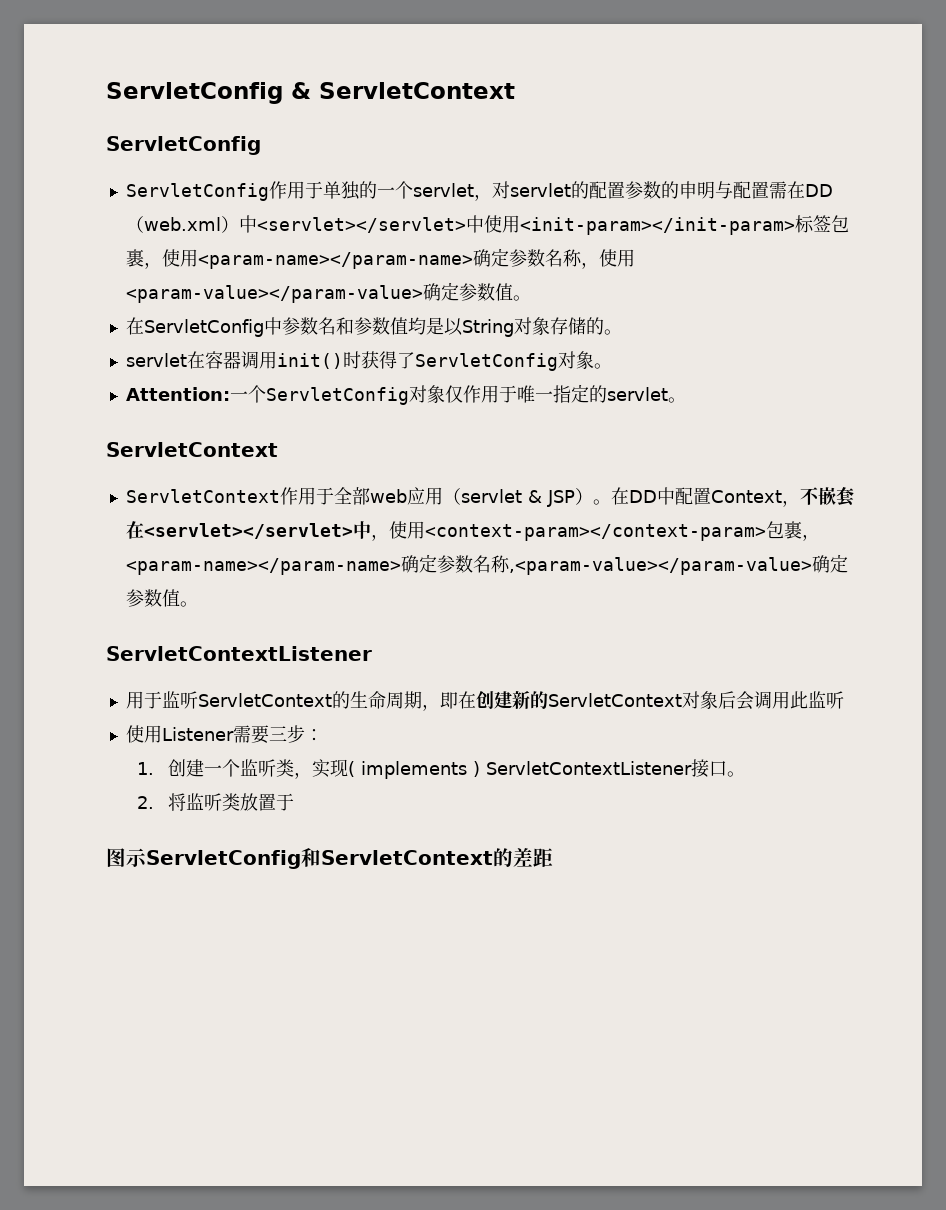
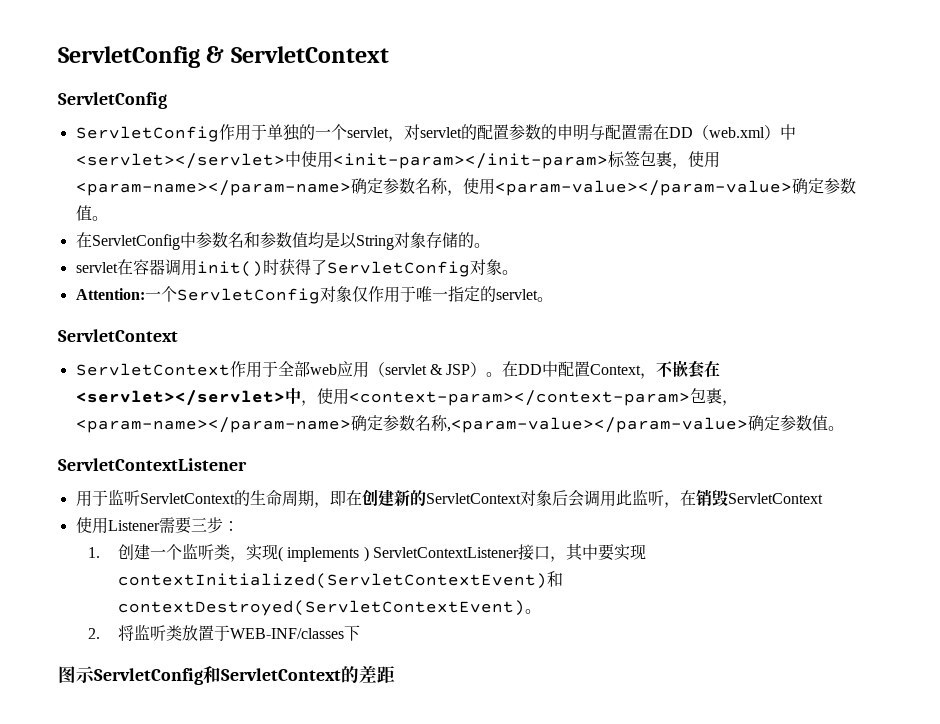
- 用于监听ServletContext的生命周期，即在创建新的ServletContext对象后会调用此监听
+ 用于监听ServletContext的生命周期，即在创建新的ServletContext对象后会调用此监听，在销毁ServletContext
- 1.创建一个监听类，实现( implements ) ServletContextListener接口。
+ 1.创建一个监听类，实现( implements ) ServletContextListener接口，其中要实现contextInitialized(ServletContextEvent)和contextDestroyed(ServletContextEvent)。
- 2.将监听类放置于
+ 2.将监听类放置于WEB-INF/classes下

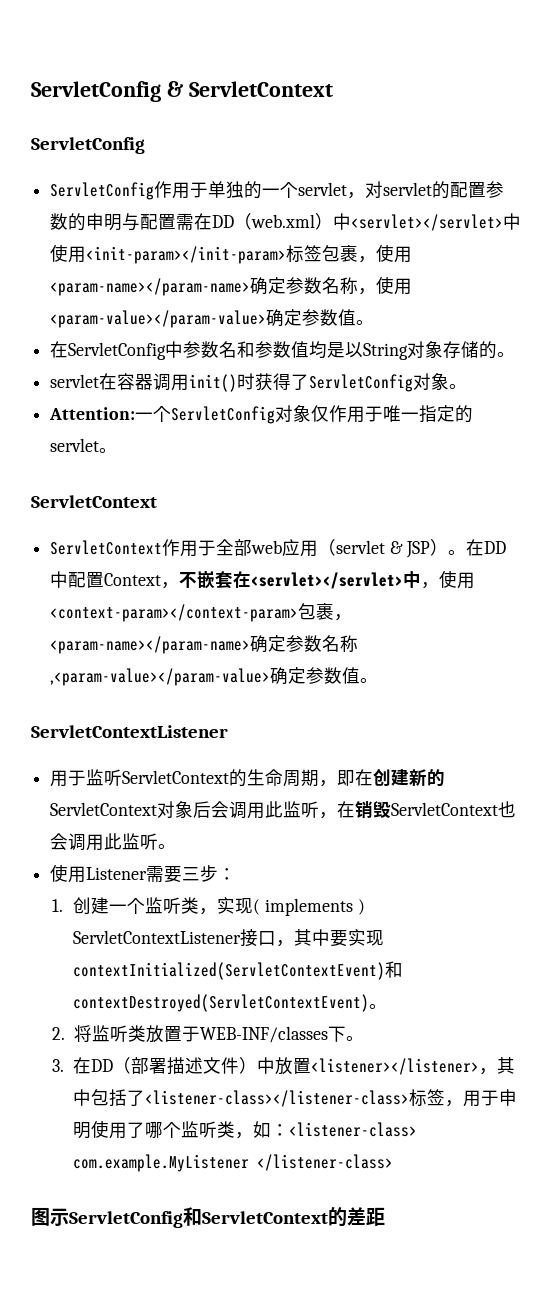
- 用于监听ServletContext的生命周期，即在创建新的ServletContext对象后会调用此监听，在销毁ServletContext
+ 用于监听ServletContext的生命周期，即在创建新的ServletContext对象后会调用此监听，在销毁ServletContext也会调用此监听。
- 2.将监听类放置于WEB-INF/classes下
+ 2.将监听类放置于WEB-INF/classes下。
+ 3.在DD（部署描述文件）中放置<listener></listener>，其中包括了<listener-class></listener-class>标签，用于申明使用了哪个监听类，如：<listener-class> com.example.MyListener </listener-class>

